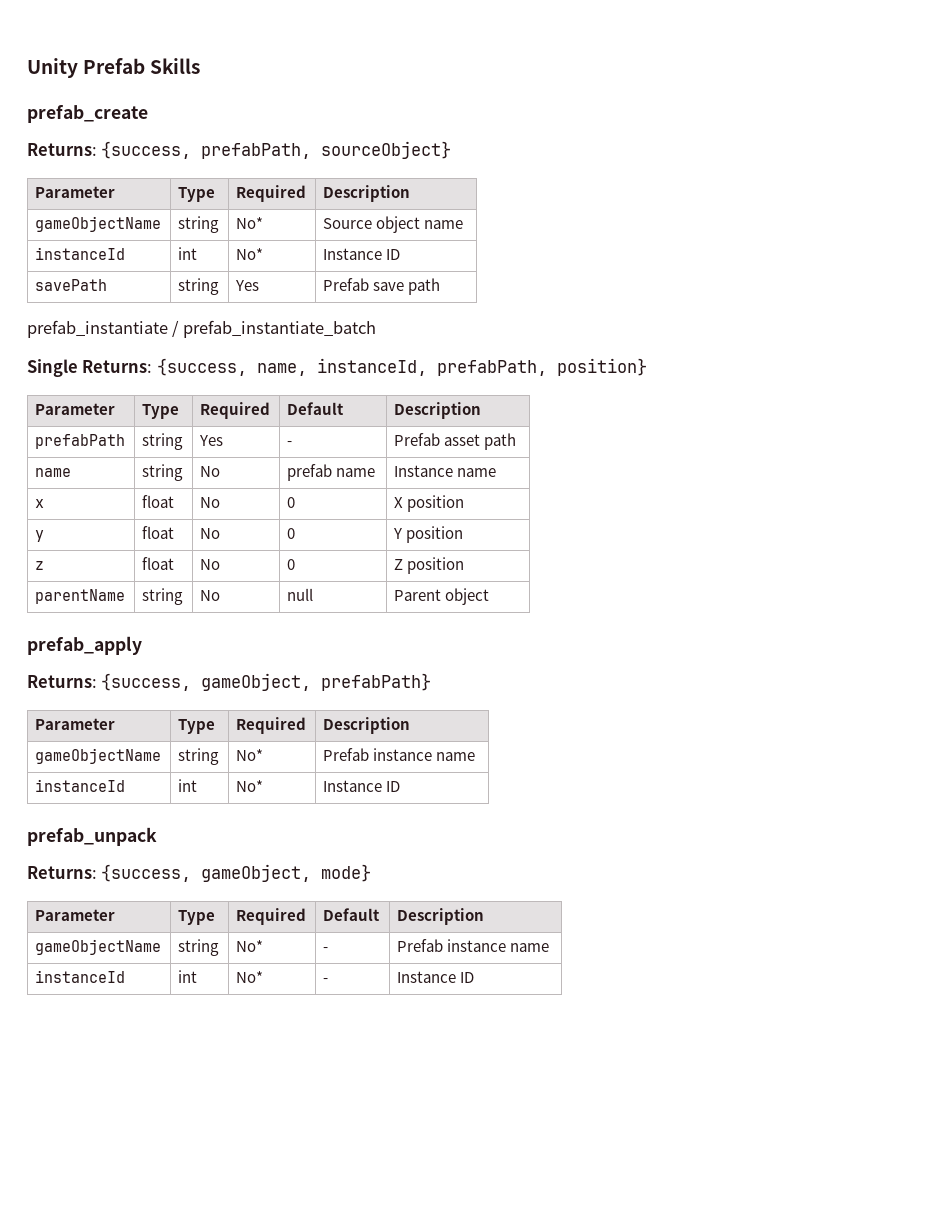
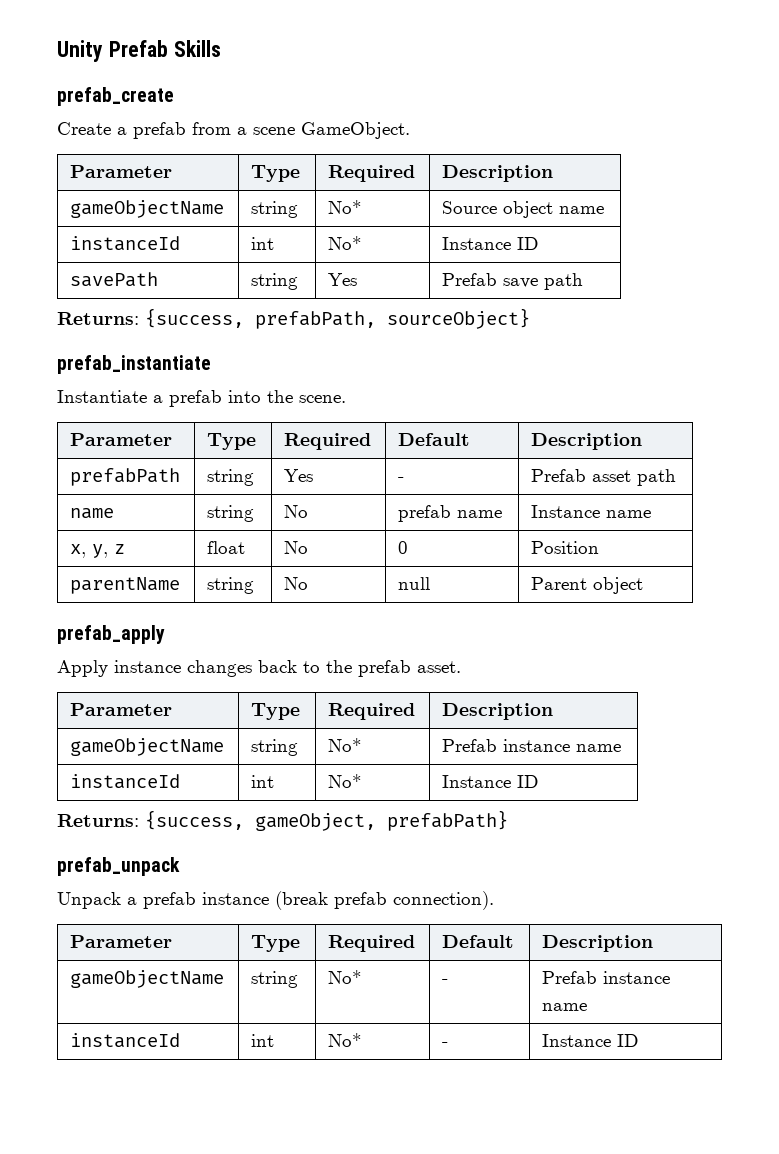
- Returns: {success, prefabPath, sourceObject}
+ Create a prefab from a scene GameObject.
- prefab_instantiate / prefab_instantiate_batch
- Single Returns: {success, name, instanceId, prefabPath, position}
+ Returns: {success, prefabPath, sourceObject}
+ prefab_instantiate
+ Instantiate a prefab into the scene.
- x | float | No | 0 | X position
- y | float | No | 0 | Y position
- z | float | No | 0 | Z position
+ x, y, z | float | No | 0 | Position
- Returns: {success, gameObject, prefabPath}
+ Apply instance changes back to the prefab asset.
+ Returns: {success, gameObject, prefabPath}
  prefab_unpack
- Returns: {success, gameObject, mode}
+ Unpack a prefab instance (break prefab connection).

